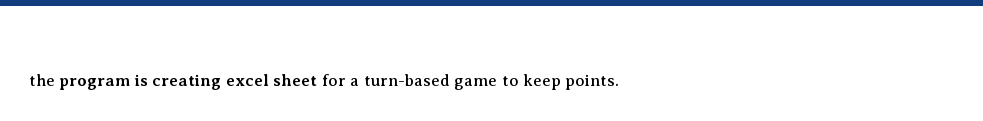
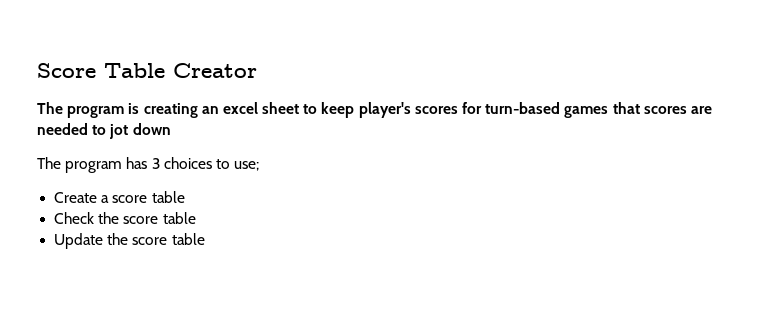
- the program is creating excel sheet for a turn-based game to keep points.
+ Score Table Creator
+ The program is creating an excel sheet to keep player's scores for turn-based games that scores are needed to jot down
+ The program has 3 choices to use;
+ Create a score table
+ Check the score table
+ Update the score table

